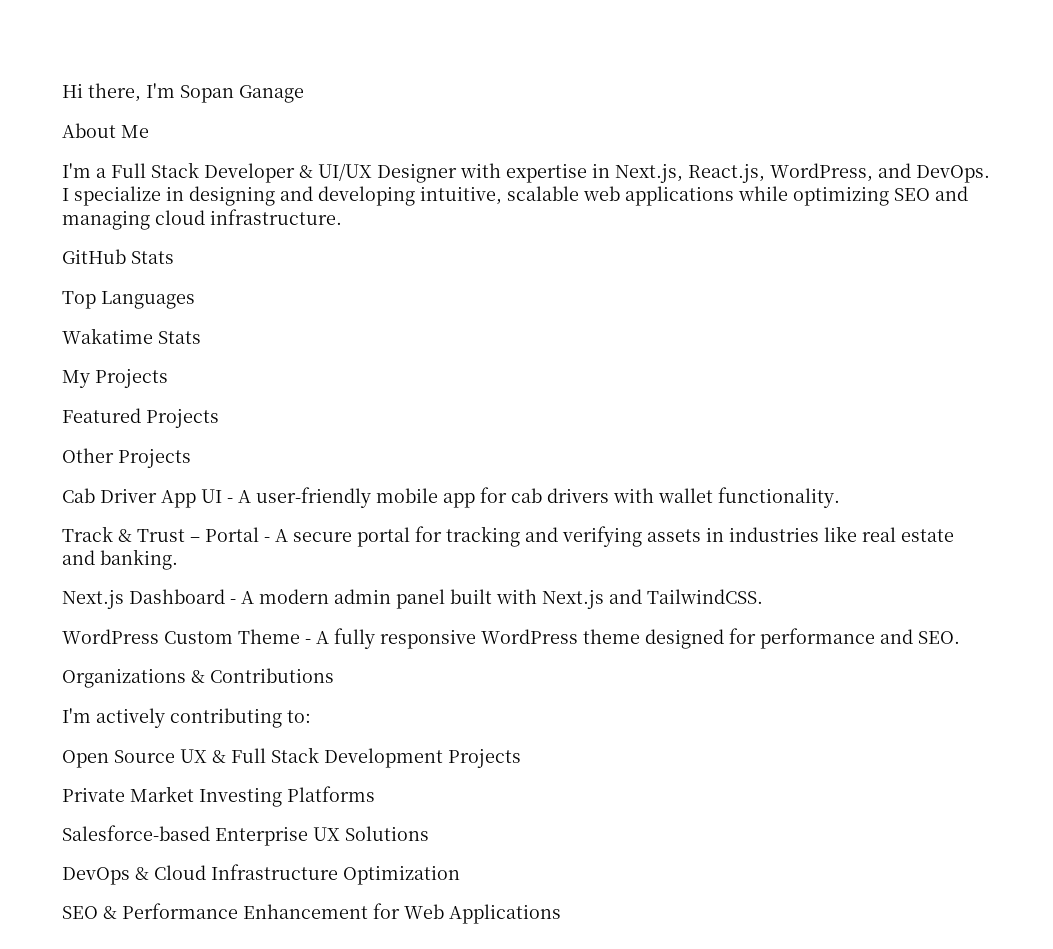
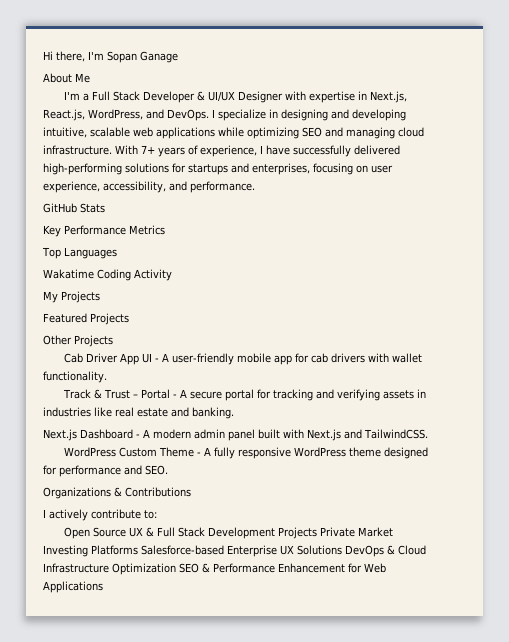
+ With 7+ years of experience, I have successfully delivered high-performing solutions for startups and enterprises, focusing on user experience, accessibility, and performance.
+ Key Performance Metrics
- Wakatime Stats
+ Wakatime Coding Activity
- I'm actively contributing to:
+ I actively contribute to:
- Open Source UX & Full Stack Development Projects
- Private Market Investing Platforms
- Salesforce-based Enterprise UX Solutions
- DevOps & Cloud Infrastructure Optimization
- SEO & Performance Enhancement for Web Applications
+ Open Source UX & Full Stack Development Projects Private Market Investing Platforms Salesforce-based Enterprise UX Solutions DevOps & Cloud Infrastructure Optimization SEO & Performance Enhancement for Web Applications

